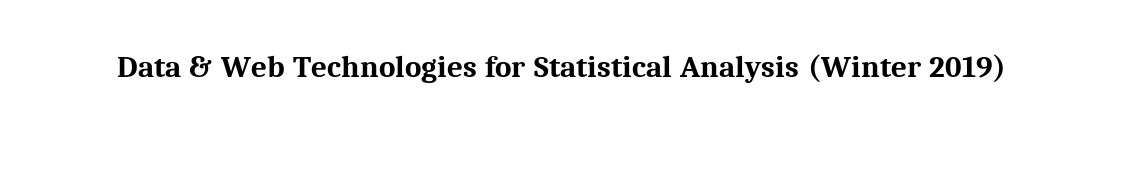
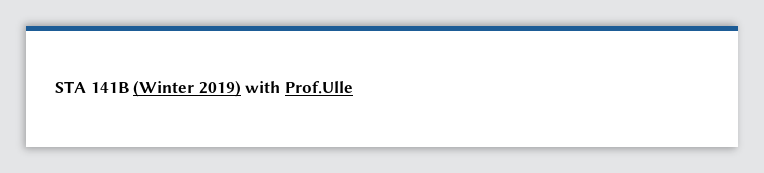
- Data & Web Technologies for Statistical Analysis (Winter 2019)
+ STA 141B (Winter 2019) with Prof.Ulle

